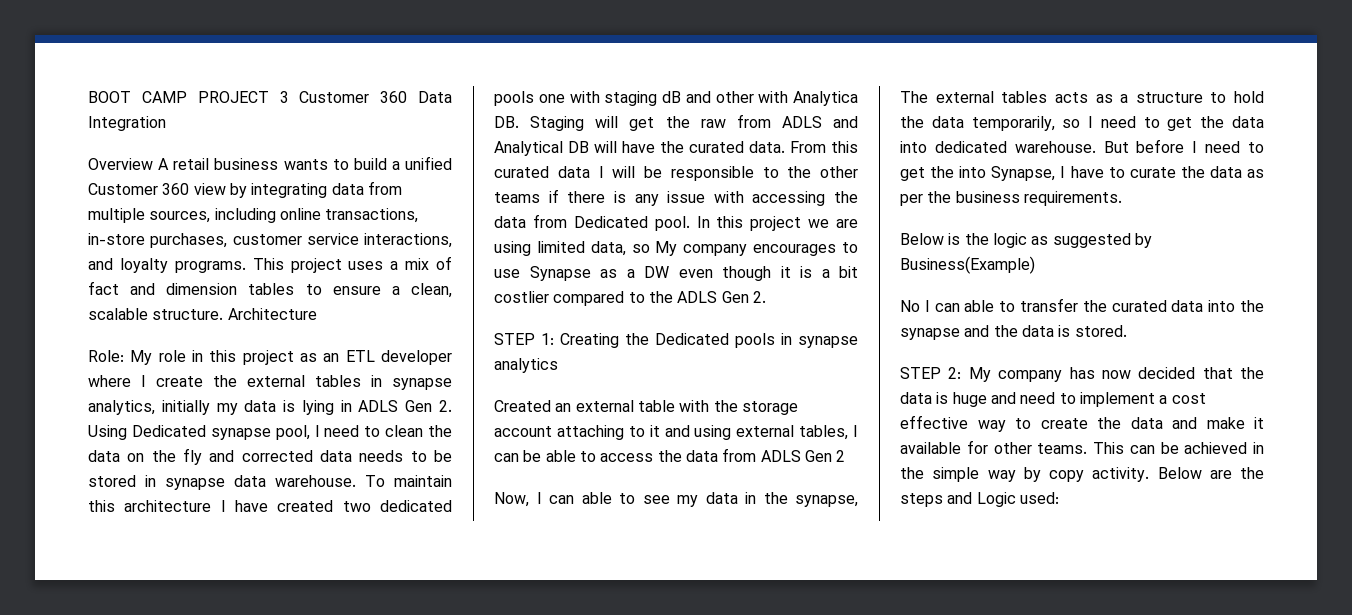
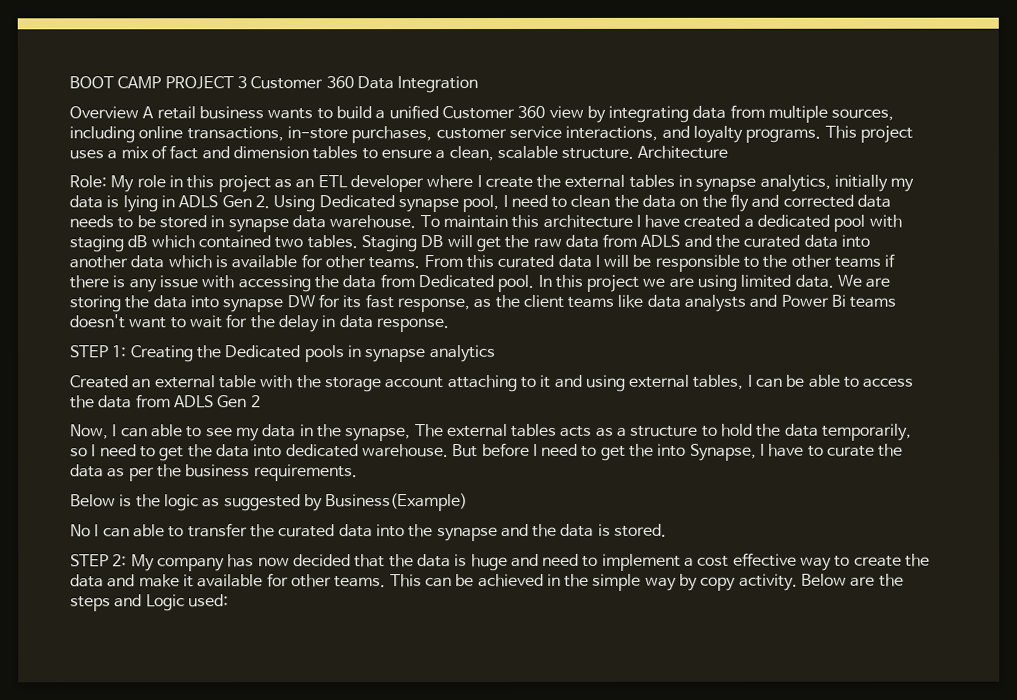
- To maintain this architecture I have created two dedicated pools one with staging dB and other with Analytica DB. Staging will get the raw from ADLS and Analytical DB will have the curated data.
+ To maintain this architecture I have created a dedicated pool with staging dB which contained two tables. Staging DB will get the raw data from ADLS and the curated data into another data which is available for other teams.
- In this project we are using limited data, so My company encourages to use Synapse as a DW even though it is a bit costlier compared to the ADLS Gen 2.
+ In this project we are using limited data. We are storing the data into synapse DW for its fast response, as the client teams like data analysts and Power Bi teams doesn't want to wait for the delay in data response.

